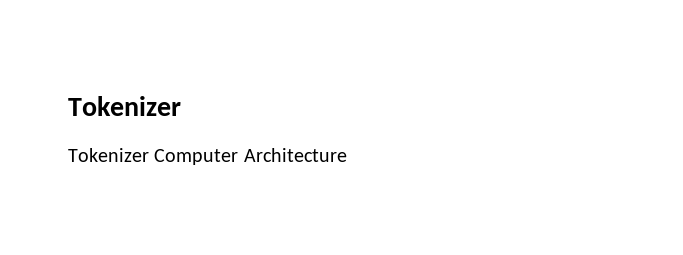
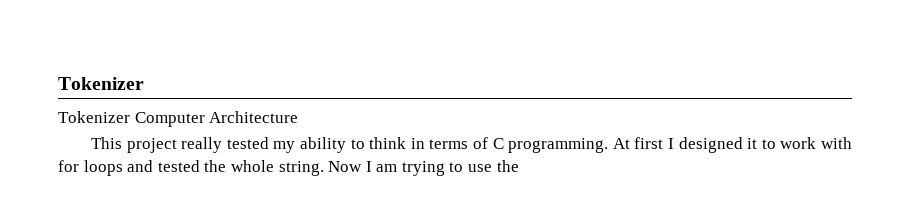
+ This project really tested my ability to think in terms of C programming. At first I designed it to work with for loops and tested the whole string. Now I am trying to use the

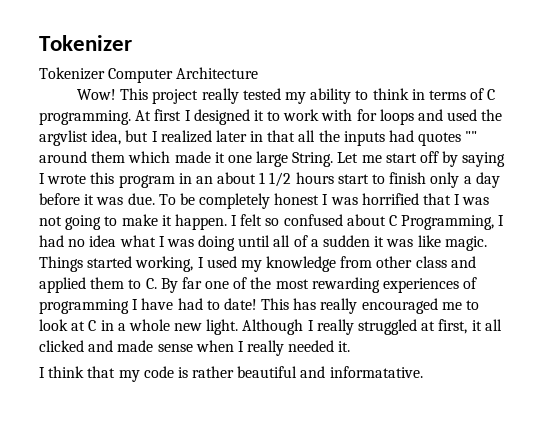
+ Wow!
- At first I designed it to work with for loops and tested the whole string. Now I am trying to use the
+ At first I designed it to work with for loops and used the argvlist idea, but I realized later in that all the inputs had quotes "" around them which made it one large String. Let me start off by saying I wrote this program in an about 1 1/2 hours start to finish only a day before it was due. To be completely honest I was horrified that I was not going to make it happen. I felt so confused about C Programming, I had no idea what I was doing until all of a sudden it was like magic. Things started working, I used my knowledge from other class and applied them to C. By far one of the most rewarding experiences of programming I have had to date! This has really encouraged me to look at C in a whole new light. Although I really struggled at first, it all clicked and made sense when I really needed it.
+ I think that my code is rather beautiful and informatative.

